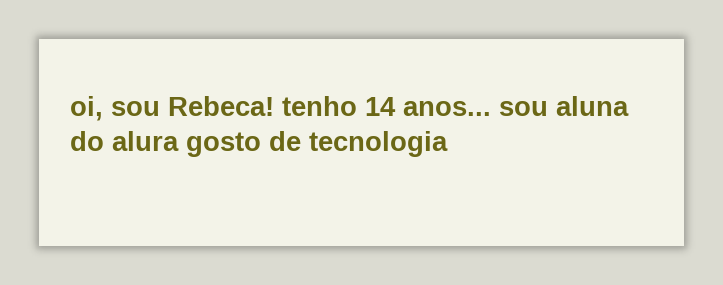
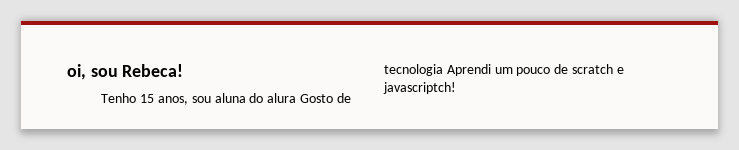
- oi, sou Rebeca! tenho 14 anos... sou aluna do alura gosto de tecnologia
+ oi, sou Rebeca!
+ Tenho 15 anos, sou aluna do alura Gosto de tecnologia Aprendi um pouco de scratch e javascriptch!

